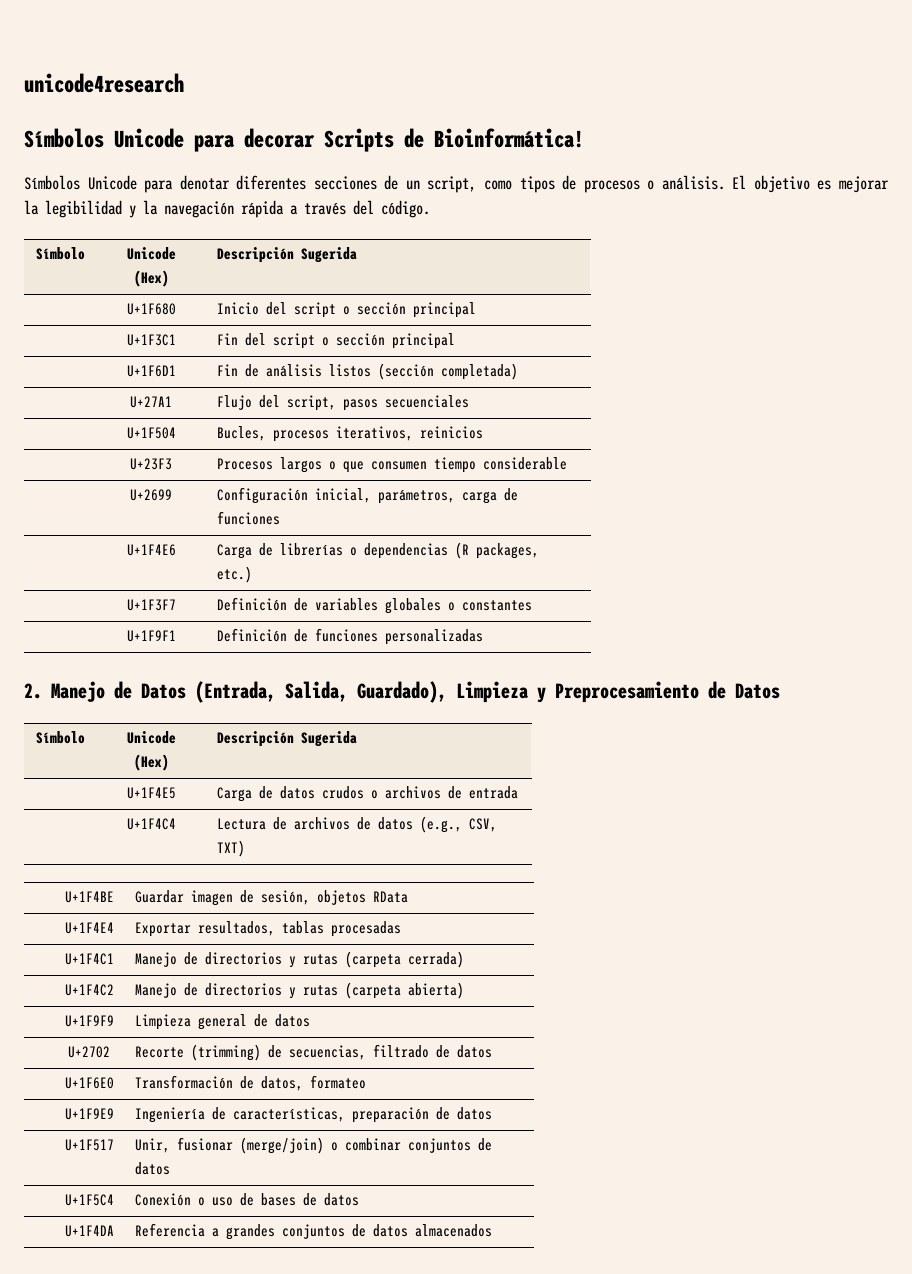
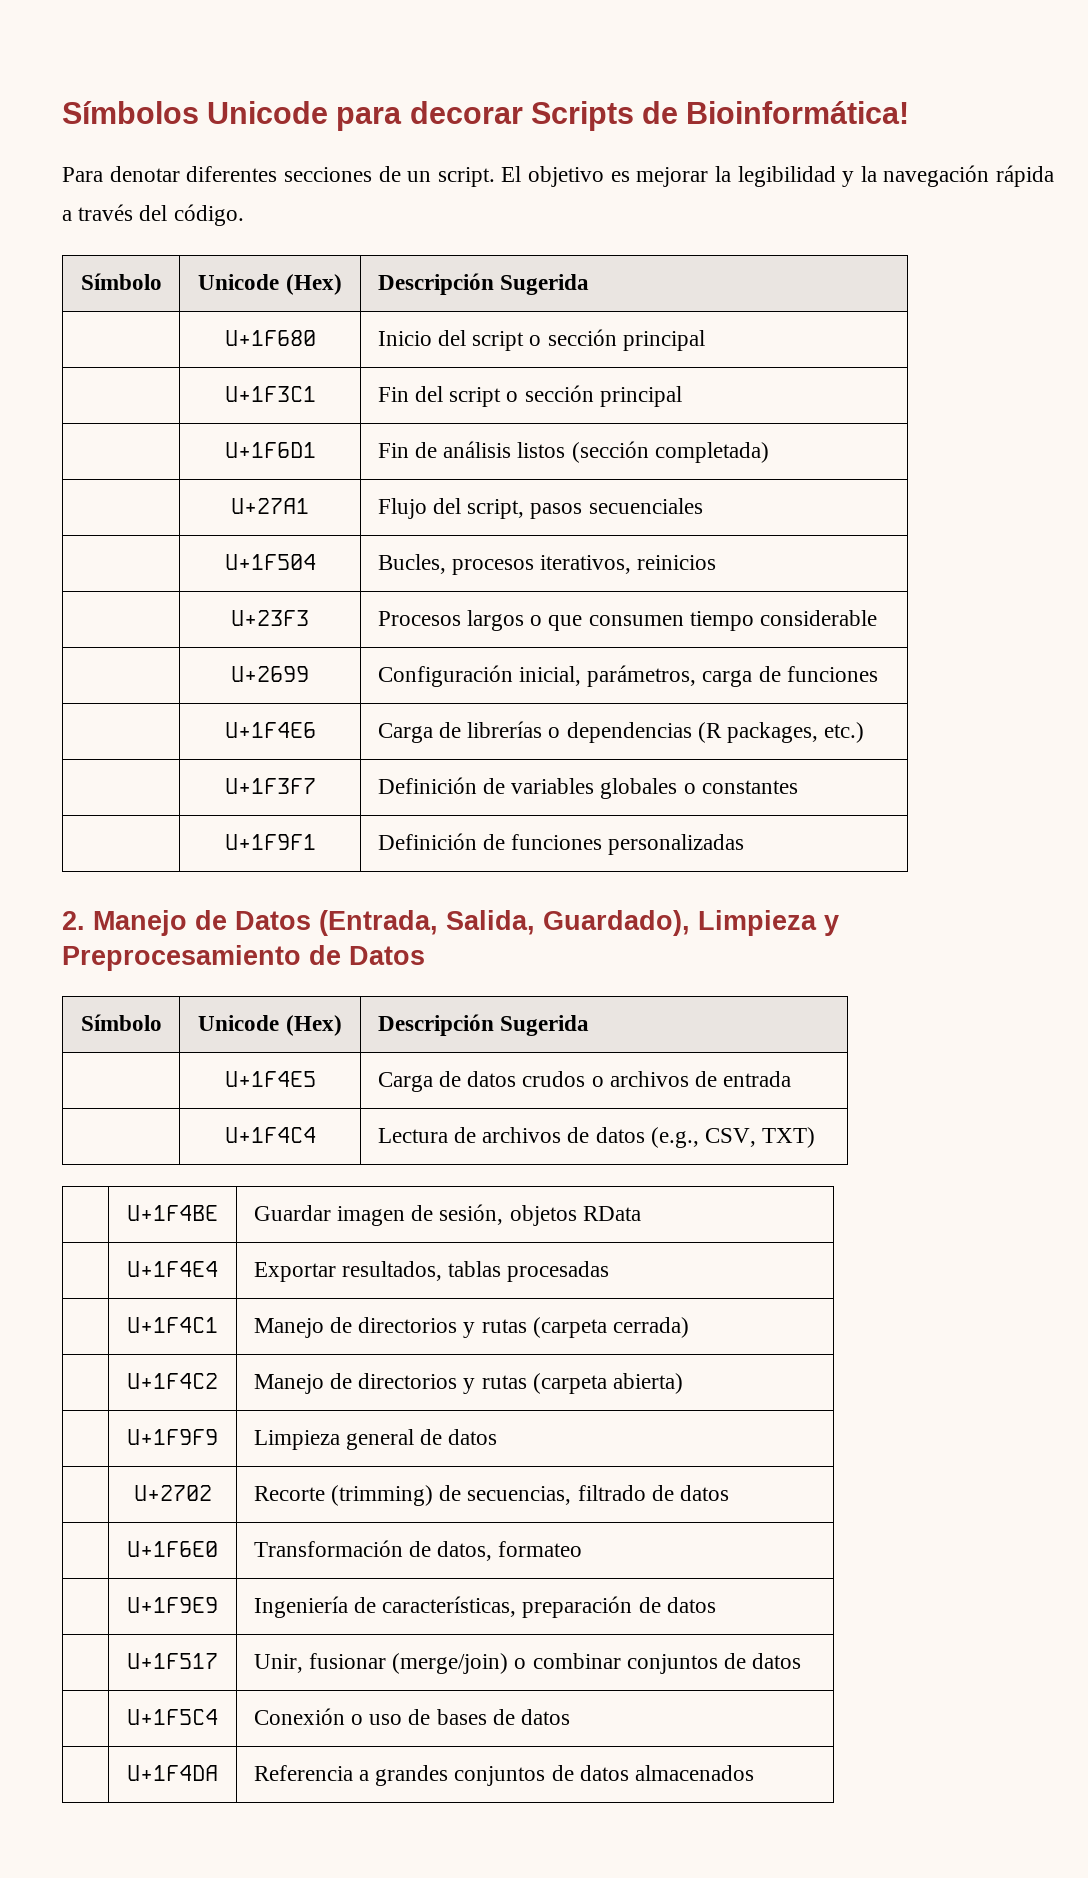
- unicode4research
- Símbolos Unicode para denotar diferentes secciones de un script, como tipos de procesos o análisis.
+ Para denotar diferentes secciones de un script.

